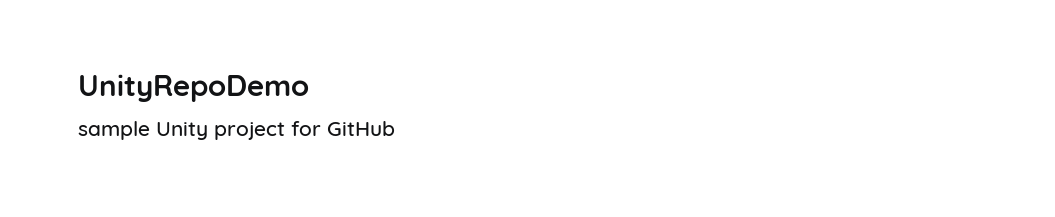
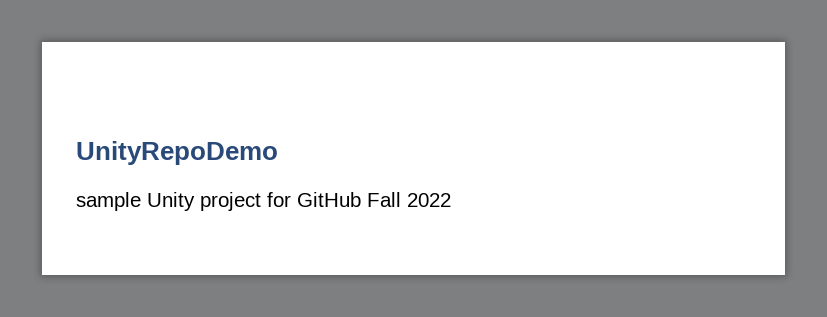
- sample Unity project for GitHub
+ sample Unity project for GitHub Fall 2022

